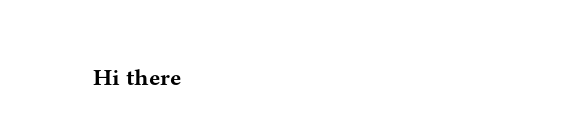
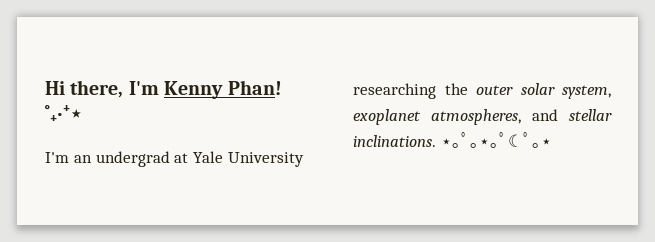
- Hi there
+ Hi there, I'm Kenny Phan! ˚₊‧⁺⋆
+ I'm an undergrad at Yale University researching the outer solar system, exoplanet atmospheres, and stellar inclinations. ⋆｡ﾟ｡⋆｡ﾟ☾ﾟ｡⋆

